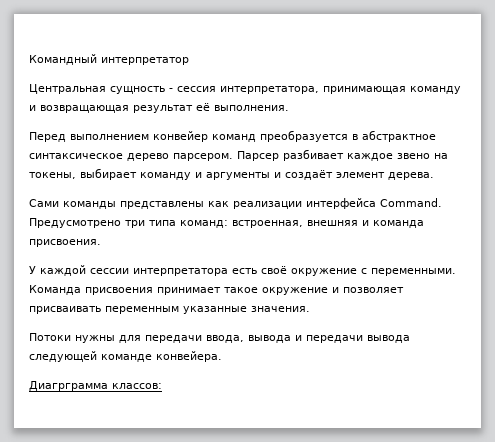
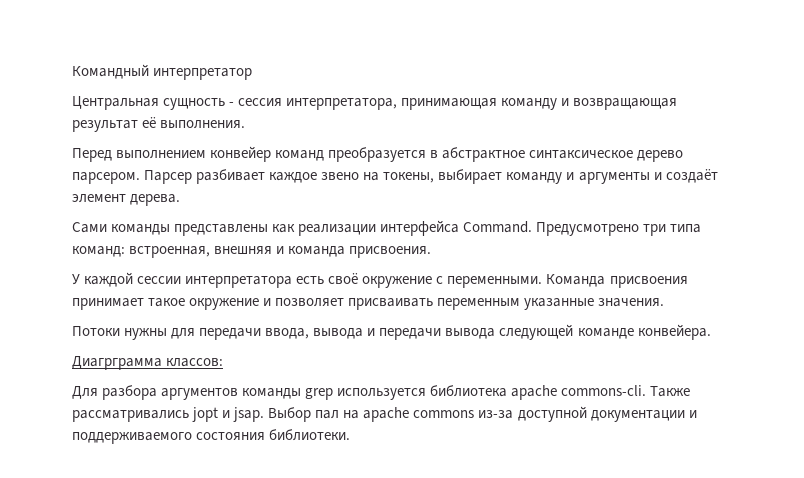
+ Для разбора аргументов команды grep используется библиотека apache commons-cli. Также рассматривались jopt и jsap. Выбор пал на apache commons из-за доступной документации и поддерживаемого состояния библиотеки.

